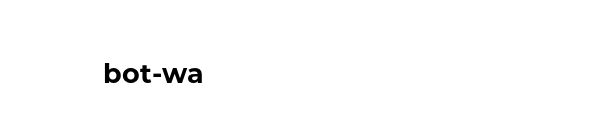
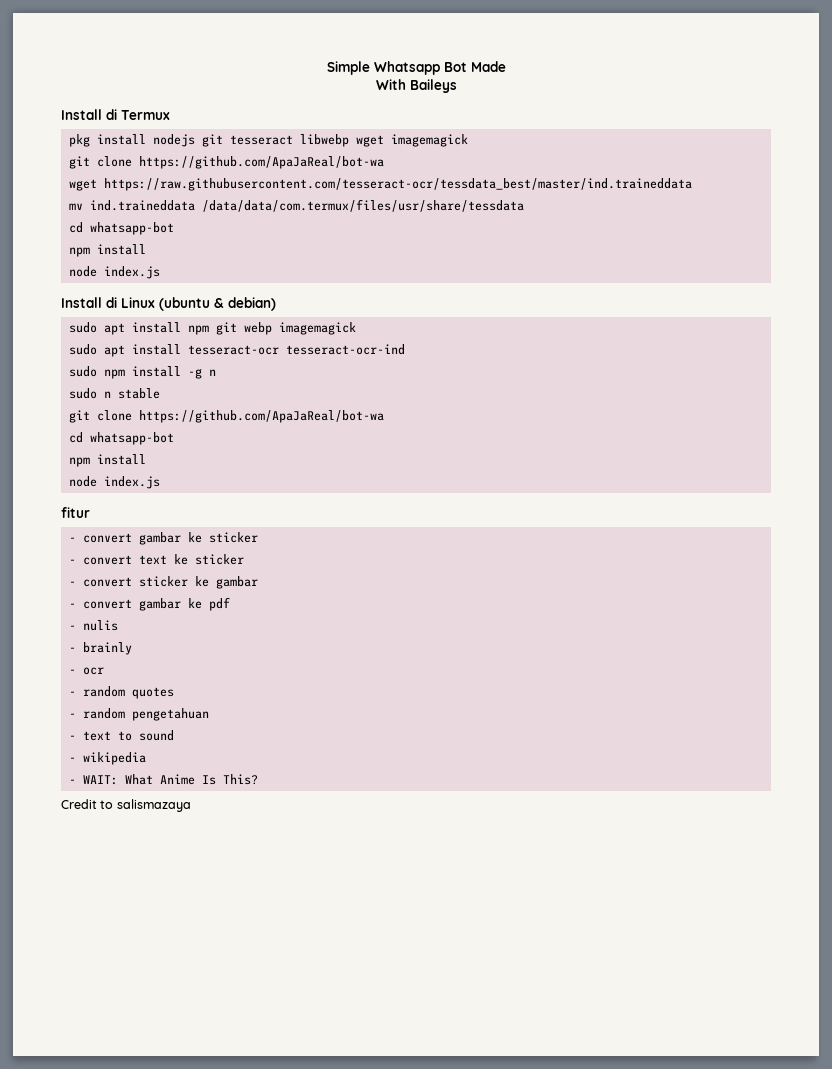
- bot-wa
+ Simple Whatsapp Bot Made
+ With Baileys
+ Install di Termux
+ pkg install nodejs git tesseract libwebp wget imagemagick
+ git clone https://github.com/ApaJaReal/bot-wa
+ wget https://raw.githubusercontent.com/tesseract-ocr/tessdata_best/master/ind.traineddata
+ mv ind.traineddata /data/data/com.termux/files/usr/share/tessdata
+ cd whatsapp-bot
+ npm install
+ node index.js
+ Install di Linux (ubuntu & debian)
+ sudo apt install npm git webp imagemagick
+ sudo apt install tesseract-ocr tesseract-ocr-ind
+ sudo npm install -g n
+ sudo n stable
+ git clone https://github.com/ApaJaReal/bot-wa
+ cd whatsapp-bot
+ npm install
+ node index.js
+ fitur
+ - convert gambar ke sticker
+ - convert text ke sticker
+ - convert sticker ke gambar
+ - convert gambar ke pdf
+ - nulis
+ - brainly
+ - ocr
+ - random quotes
+ - random pengetahuan
+ - text to sound
+ - wikipedia
+ - WAIT: What Anime Is This?
+ Credit to salismazaya

